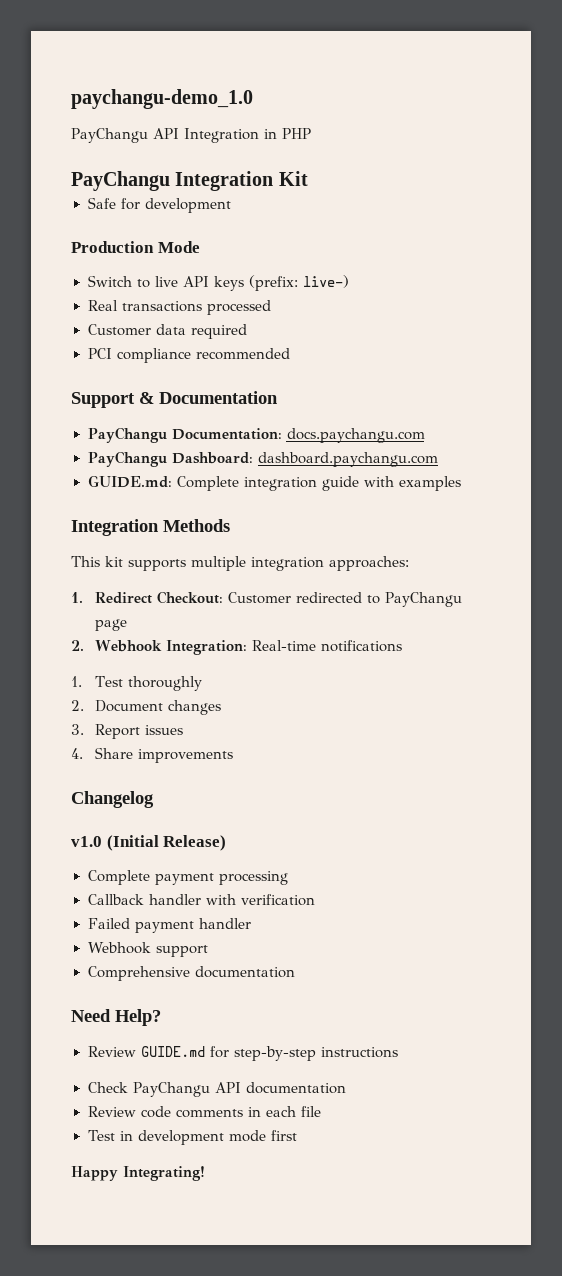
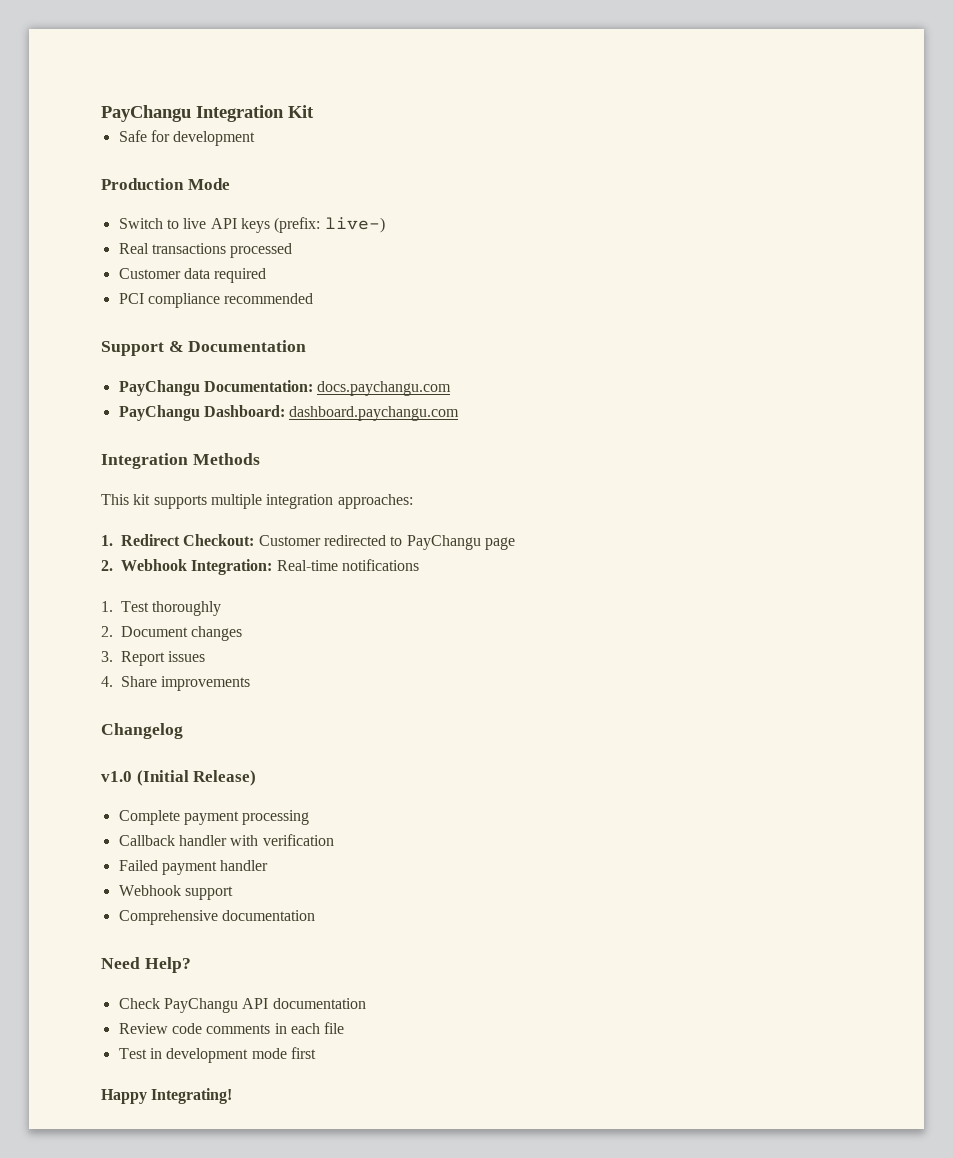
- paychangu-demo_1.0
- PayChangu API Integration in PHP
- GUIDE.md: Complete integration guide with examples
- Review GUIDE.md for step-by-step instructions

